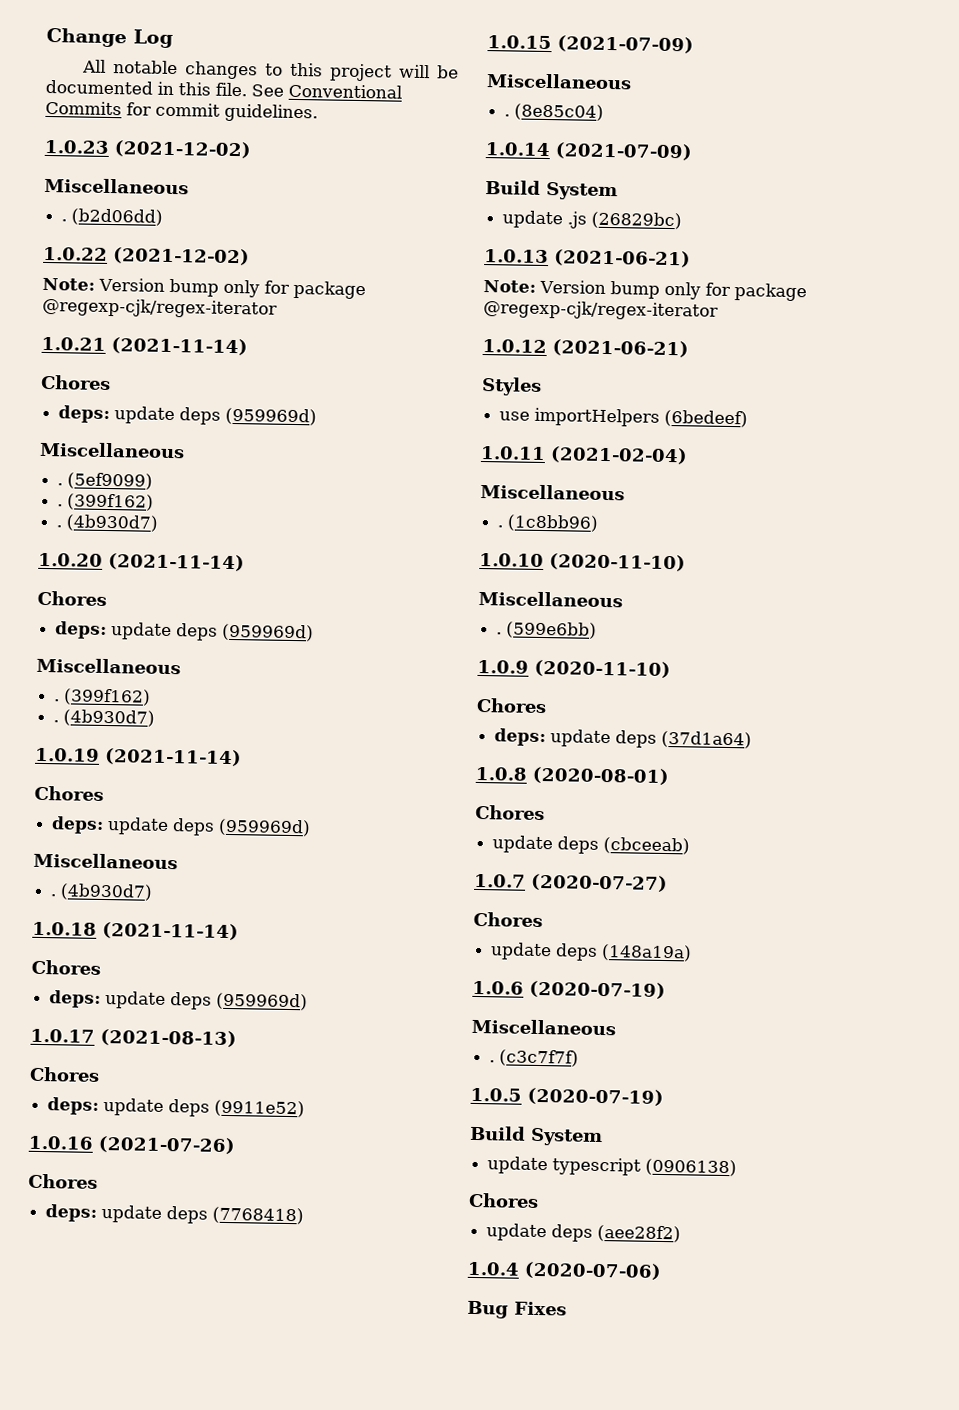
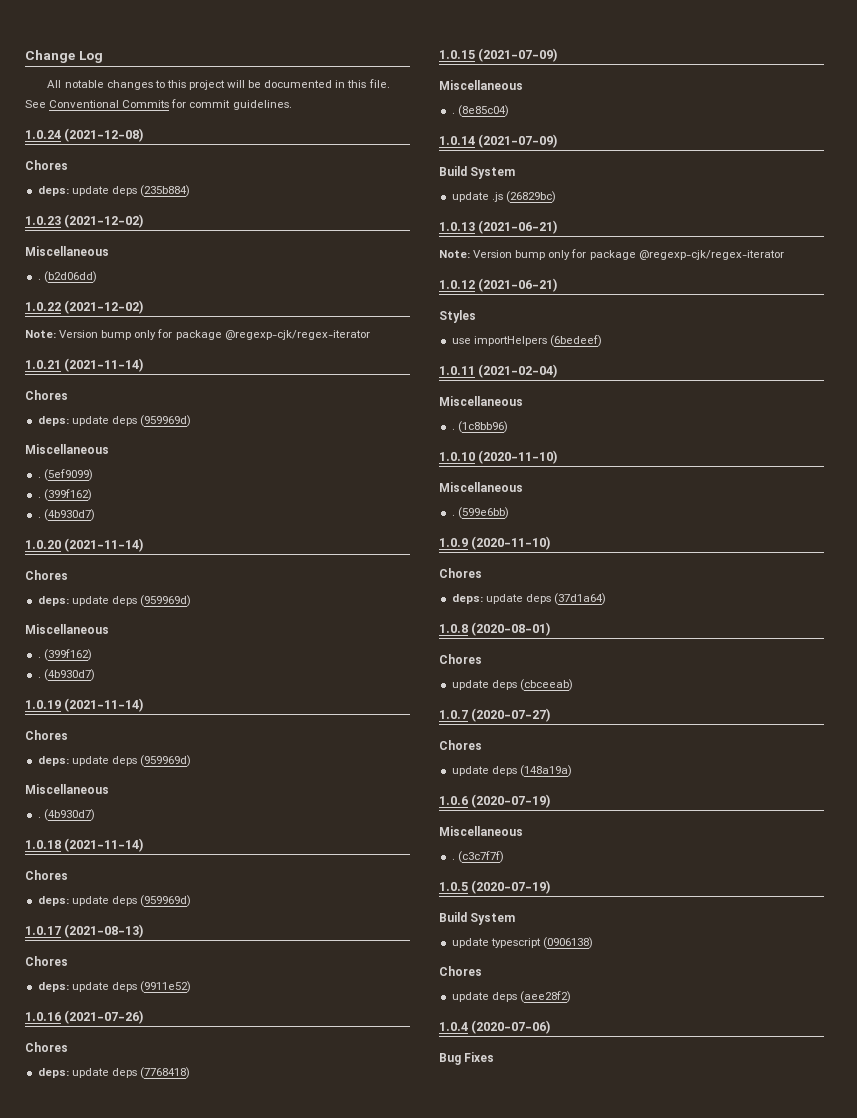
+ 1.0.24 (2021-12-08)
+ Chores
+ deps: update deps (235b884)

